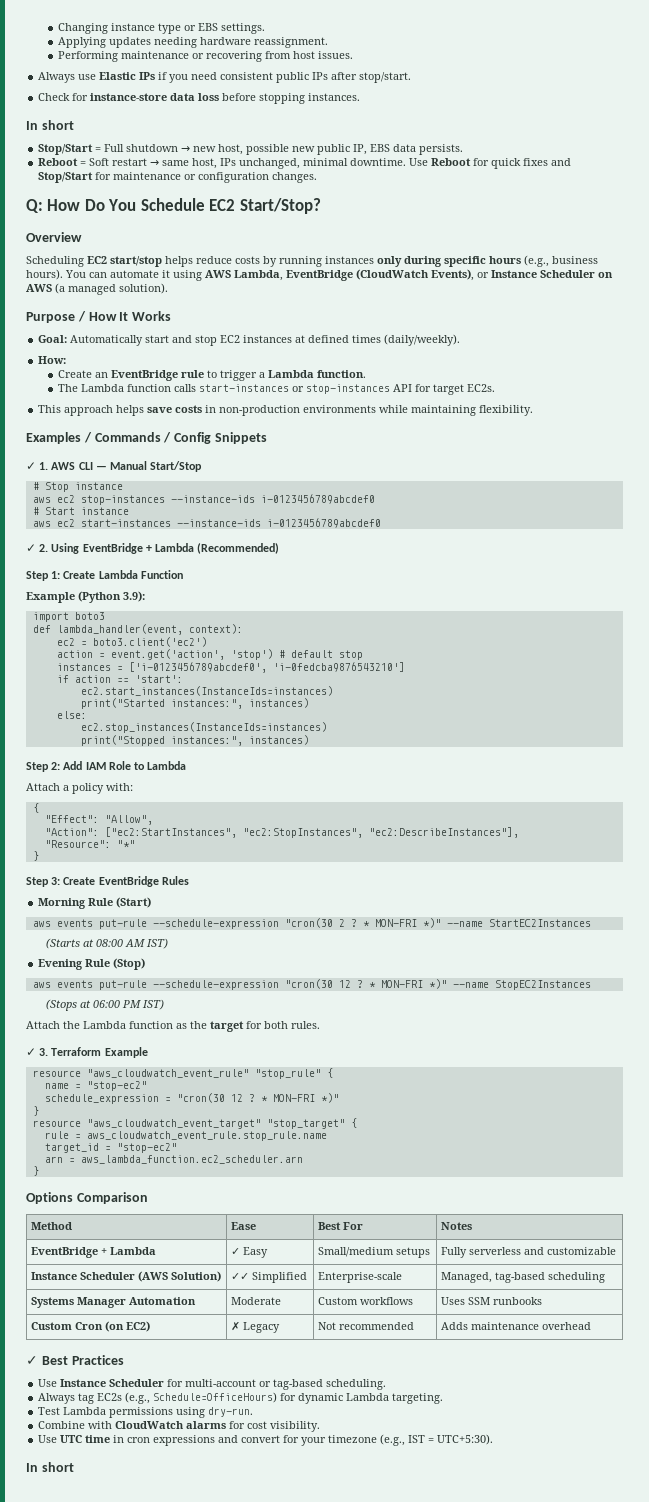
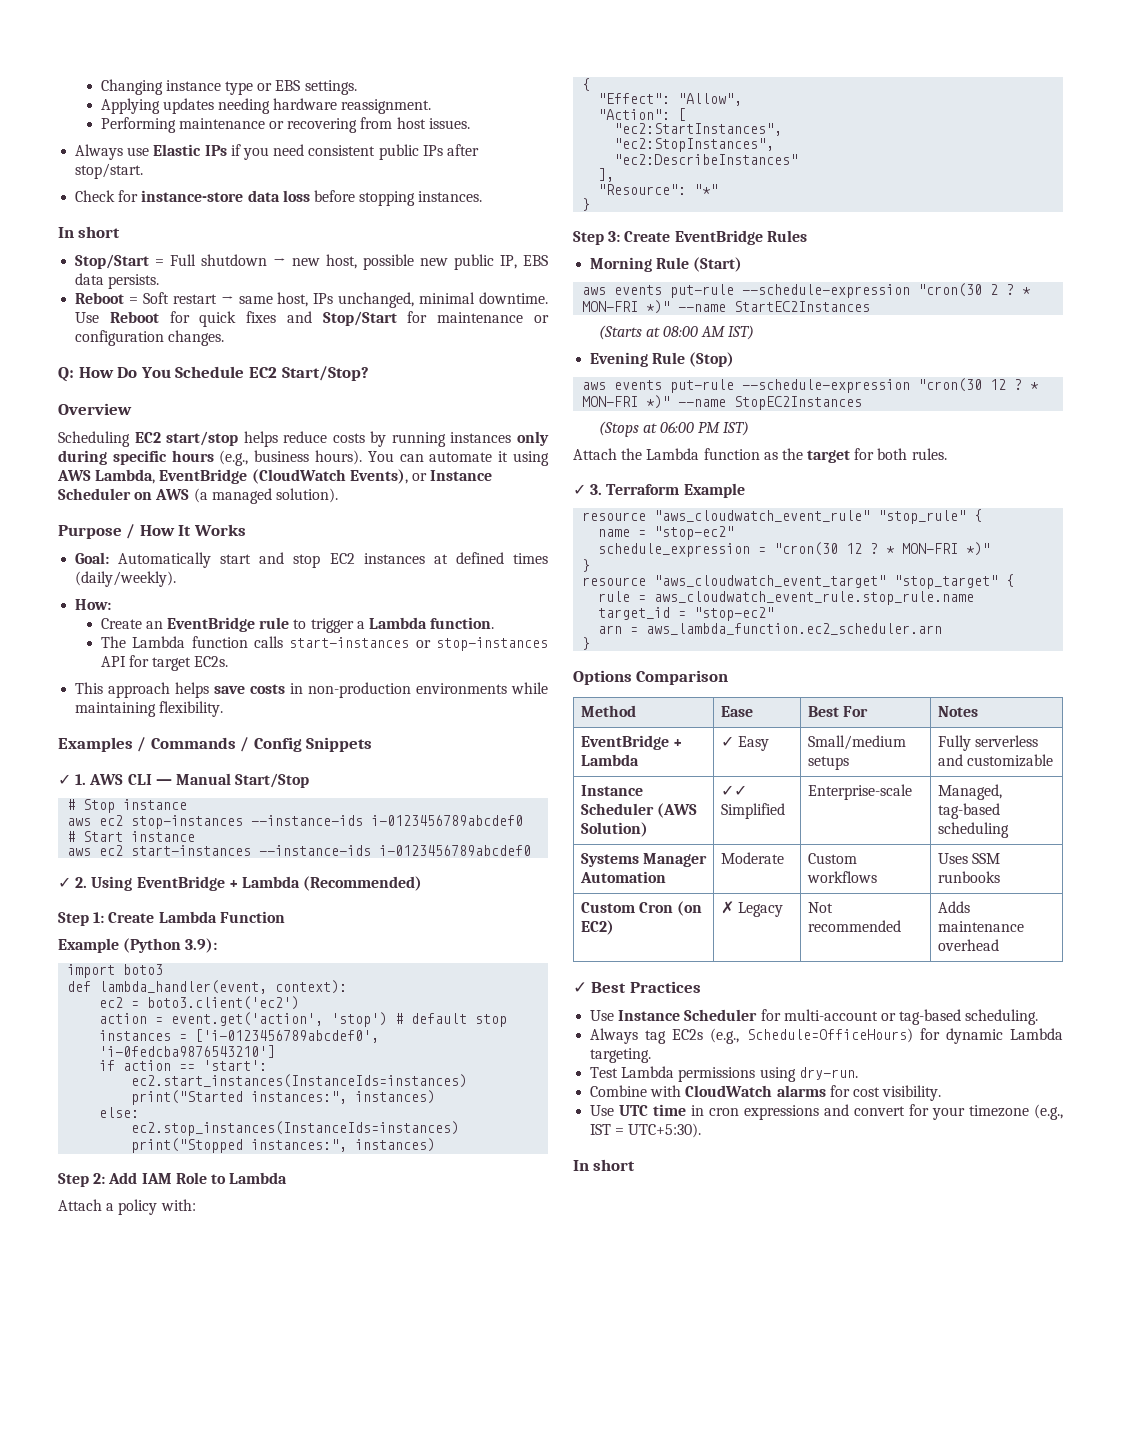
- "Action": ["ec2:StartInstances", "ec2:StopInstances", "ec2:DescribeInstances"],
+ "Action": [
+ "ec2:StartInstances",
+ "ec2:StopInstances",
+ "ec2:DescribeInstances"
+ ],

